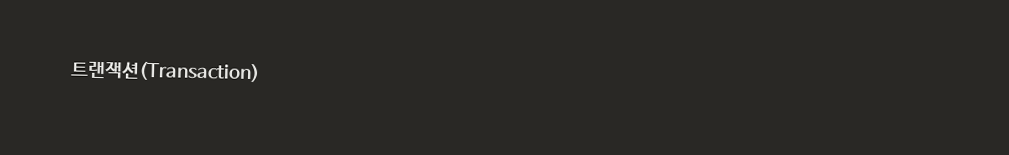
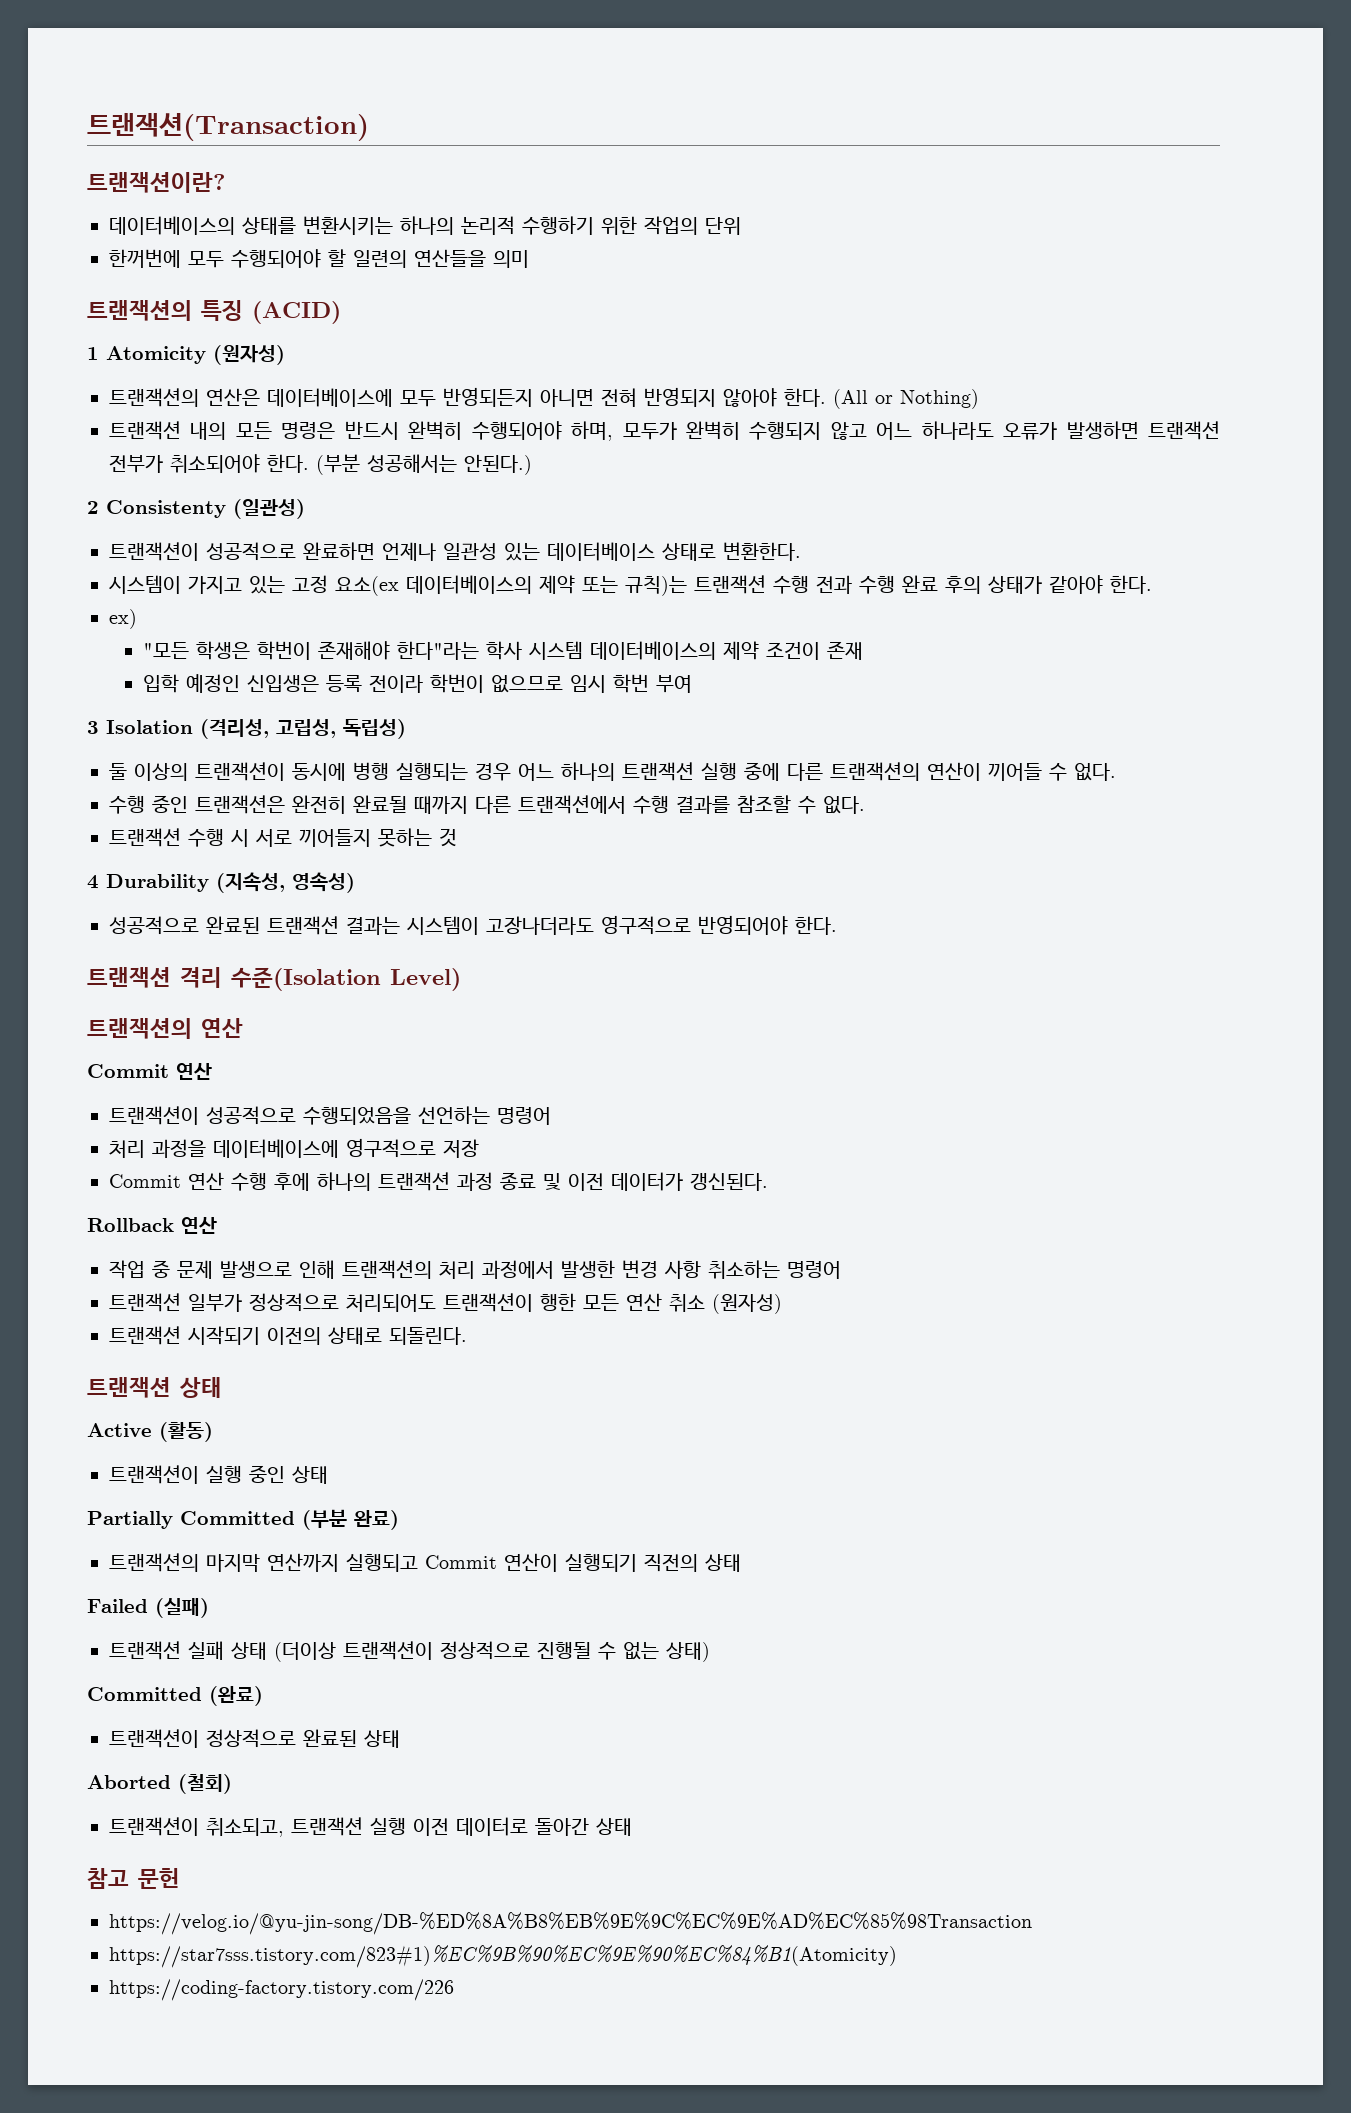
+ 트랜잭션이란?
+ 데이터베이스의 상태를 변환시키는 하나의 논리적 수행하기 위한 작업의 단위
+ 한꺼번에 모두 수행되어야 할 일련의 연산들을 의미
+ 트랜잭션의 특징 (ACID)
+ 1 Atomicity (원자성)
+ 트랜잭션의 연산은 데이터베이스에 모두 반영되든지 아니면 전혀 반영되지 않아야 한다. (All or Nothing)
+ 트랜잭션 내의 모든 명령은 반드시 완벽히 수행되어야 하며, 모두가 완벽히 수행되지 않고 어느 하나라도 오류가 발생하면 트랜잭션 전부가 취소되어야 한다. (부분 성공해서는 안된다.)
+ 2 Consistenty (일관성)
+ 트랜잭션이 성공적으로 완료하면 언제나 일관성 있는 데이터베이스 상태로 변환한다.
+ 시스템이 가지고 있는 고정 요소(ex 데이터베이스의 제약 또는 규칙)는 트랜잭션 수행 전과 수행 완료 후의 상태가 같아야 한다.
+ ex)
+ "모든 학생은 학번이 존재해야 한다"라는 학사 시스템 데이터베이스의 제약 조건이 존재
+ 입학 예정인 신입생은 등록 전이라 학번이 없으므로 임시 학번 부여
+ 3 Isolation (격리성, 고립성, 독립성)
+ 둘 이상의 트랜잭션이 동시에 병행 실행되는 경우 어느 하나의 트랜잭션 실행 중에 다른 트랜잭션의 연산이 끼어들 수 없다.
+ 수행 중인 트랜잭션은 완전히 완료될 때까지 다른 트랜잭션에서 수행 결과를 참조할 수 없다.
+ 트랜잭션 수행 시 서로 끼어들지 못하는 것
+ 4 Durability (지속성, 영속성)
+ 성공적으로 완료된 트랜잭션 결과는 시스템이 고장나더라도 영구적으로 반영되어야 한다.
+ 트랜잭션 격리 수준(Isolation Level)
+ 트랜잭션의 연산
+ Commit 연산
+ 트랜잭션이 성공적으로 수행되었음을 선언하는 명령어
+ 처리 과정을 데이터베이스에 영구적으로 저장
+ Commit 연산 수행 후에 하나의 트랜잭션 과정 종료 및 이전 데이터가 갱신된다.
+ Rollback 연산
+ 작업 중 문제 발생으로 인해 트랜잭션의 처리 과정에서 발생한 변경 사항 취소하는 명령어
+ 트랜잭션 일부가 정상적으로 처리되어도 트랜잭션이 행한 모든 연산 취소 (원자성)
+ 트랜잭션 시작되기 이전의 상태로 되돌린다.
+ 트랜잭션 상태
+ Active (활동)
+ 트랜잭션이 실행 중인 상태
+ Partially Committed (부분 완료)
+ 트랜잭션의 마지막 연산까지 실행되고 Commit 연산이 실행되기 직전의 상태
+ Failed (실패)
+ 트랜잭션 실패 상태 (더이상 트랜잭션이 정상적으로 진행될 수 없는 상태)
+ Committed (완료)
+ 트랜잭션이 정상적으로 완료된 상태
+ Aborted (철회)
+ 트랜잭션이 취소되고, 트랜잭션 실행 이전 데이터로 돌아간 상태
+ 참고 문헌
+ https://velog.io/@yu-jin-song/DB-%ED%8A%B8%EB%9E%9C%EC%9E%AD%EC%85%98Transaction
+ https://star7sss.tistory.com/823#1)%EC%9B%90%EC%9E%90%EC%84%B1(Atomicity)
+ https://coding-factory.tistory.com/226

